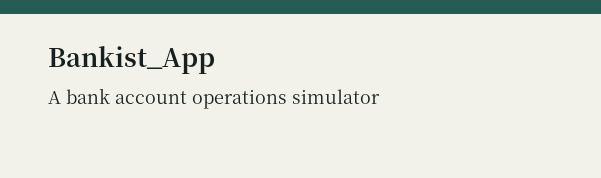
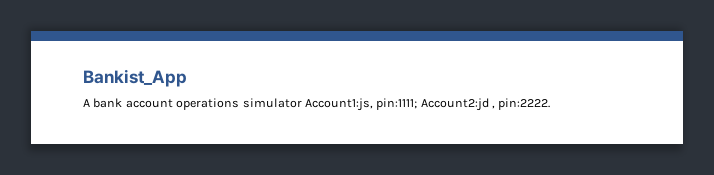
- A bank account operations simulator
+ A bank account operations simulator Account1:js, pin:1111; Account2:jd , pin:2222.

